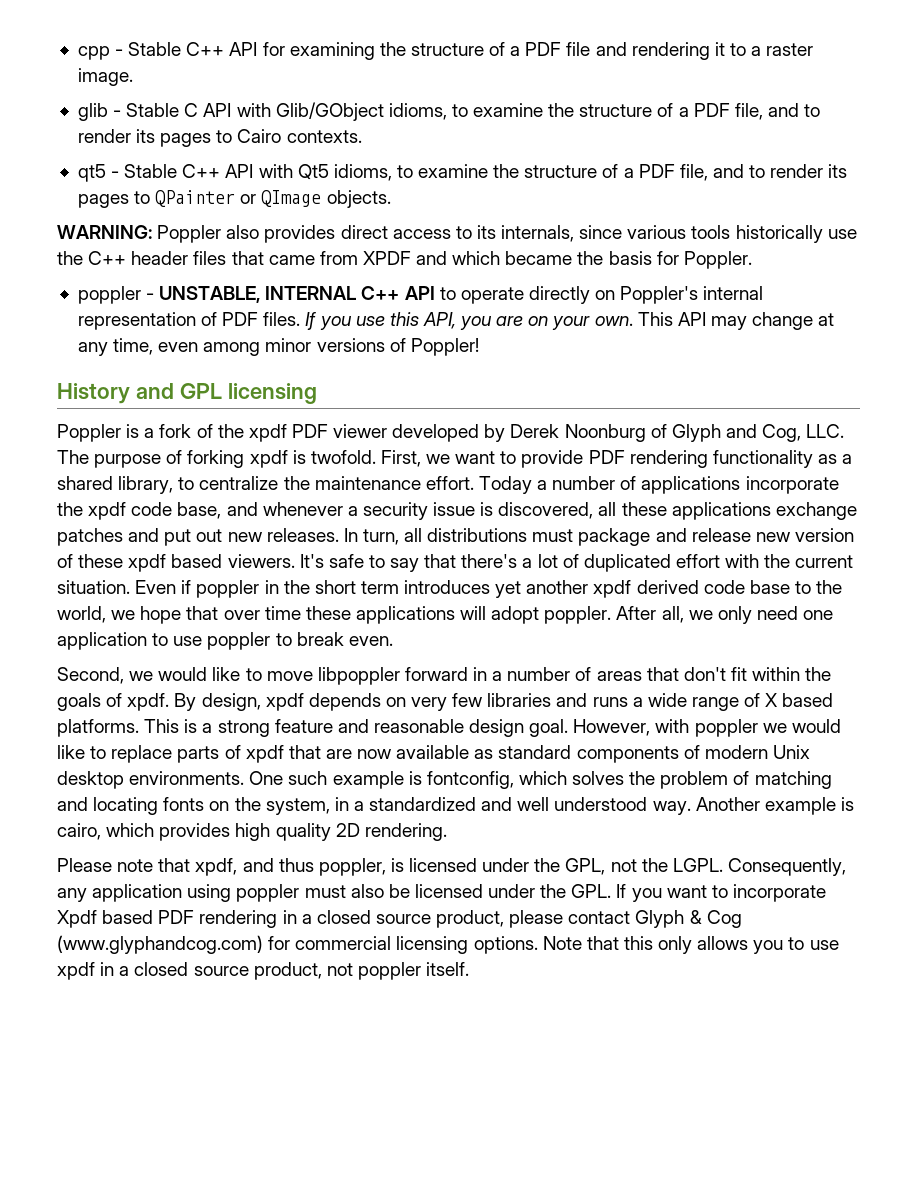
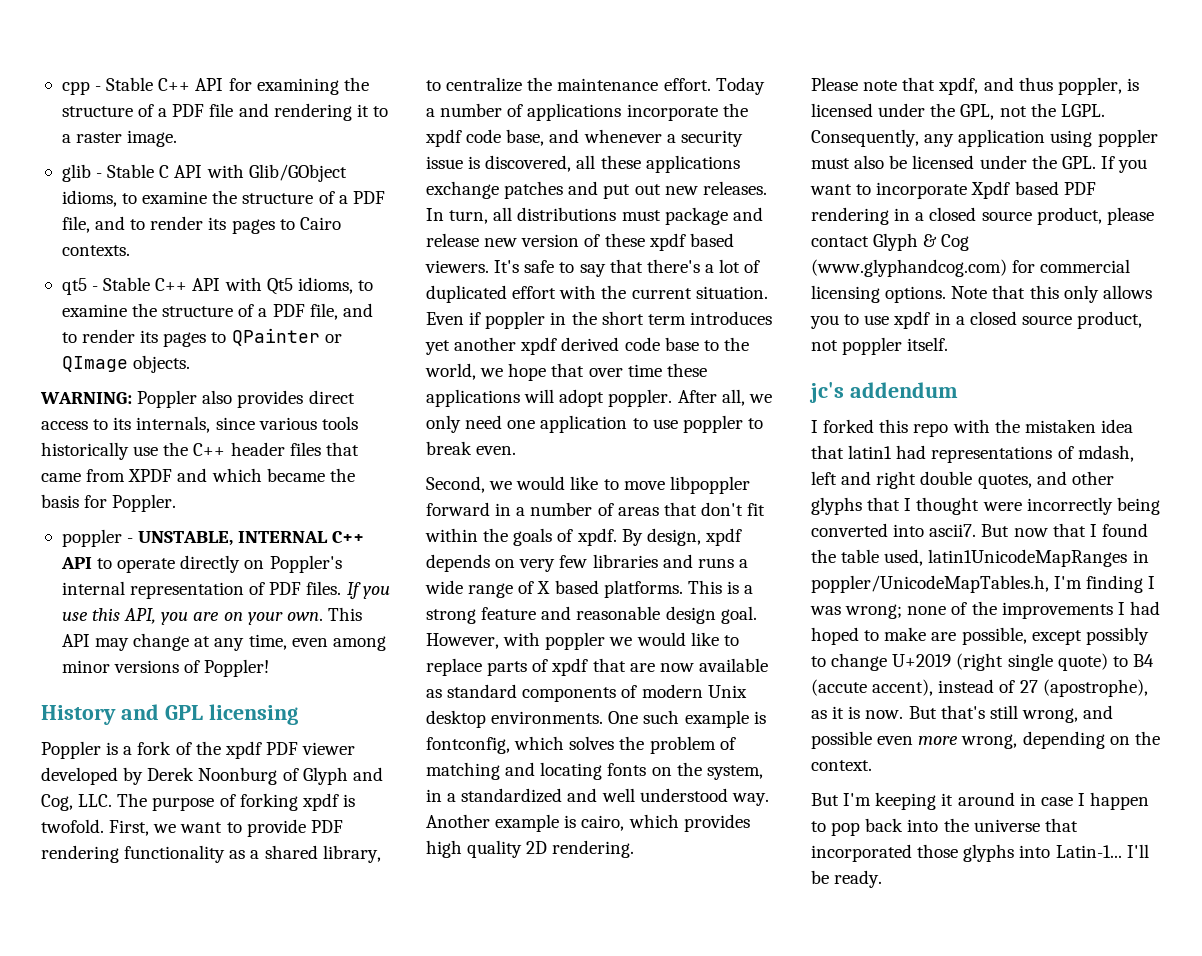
+ jc's addendum
+ I forked this repo with the mistaken idea that latin1 had representations of mdash, left and right double quotes, and other glyphs that I thought were incorrectly being converted into ascii7. But now that I found the table used, latin1UnicodeMapRanges in poppler/UnicodeMapTables.h, I'm finding I was wrong; none of the improvements I had hoped to make are possible, except possibly to change U+2019 (right single quote) to B4 (accute accent), instead of 27 (apostrophe), as it is now. But that's still wrong, and possible even more wrong, depending on the context.
+ But I'm keeping it around in case I happen to pop back into the universe that incorporated those glyphs into Latin-1... I'll be ready.

